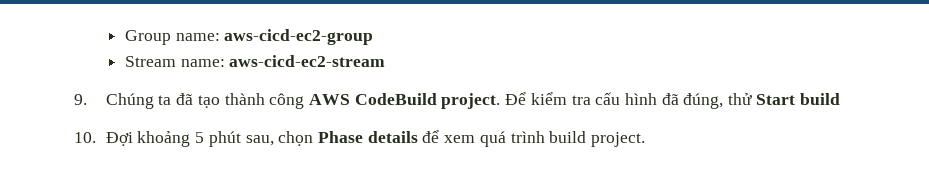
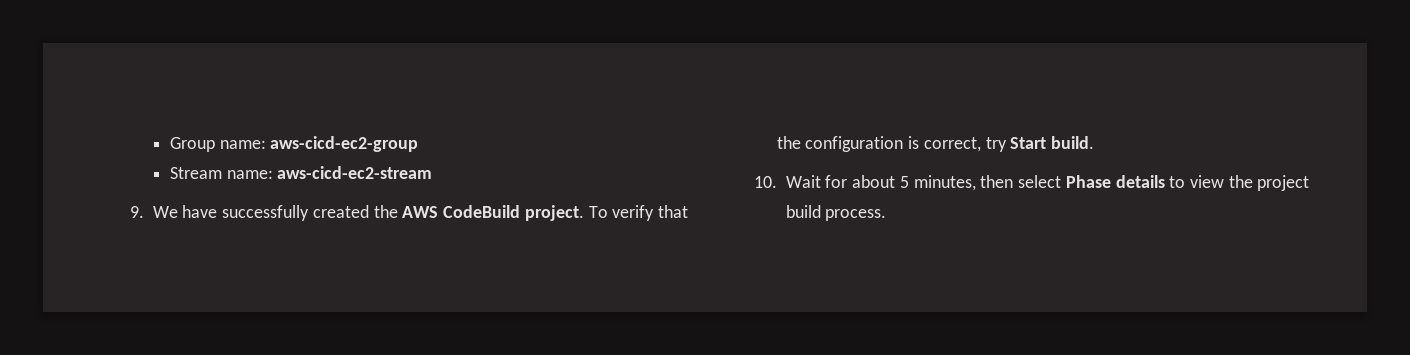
- 9. Chúng ta đã tạo thành công AWS CodeBuild project. Để kiểm tra cấu hình đã đúng, thử Start build
- 10. Đợi khoảng 5 phút sau, chọn Phase details để xem quá trình build project.
+ 9. We have successfully created the AWS CodeBuild project. To verify that the configuration is correct, try Start build.
+ 10. Wait for about 5 minutes, then select Phase details to view the project build process.

